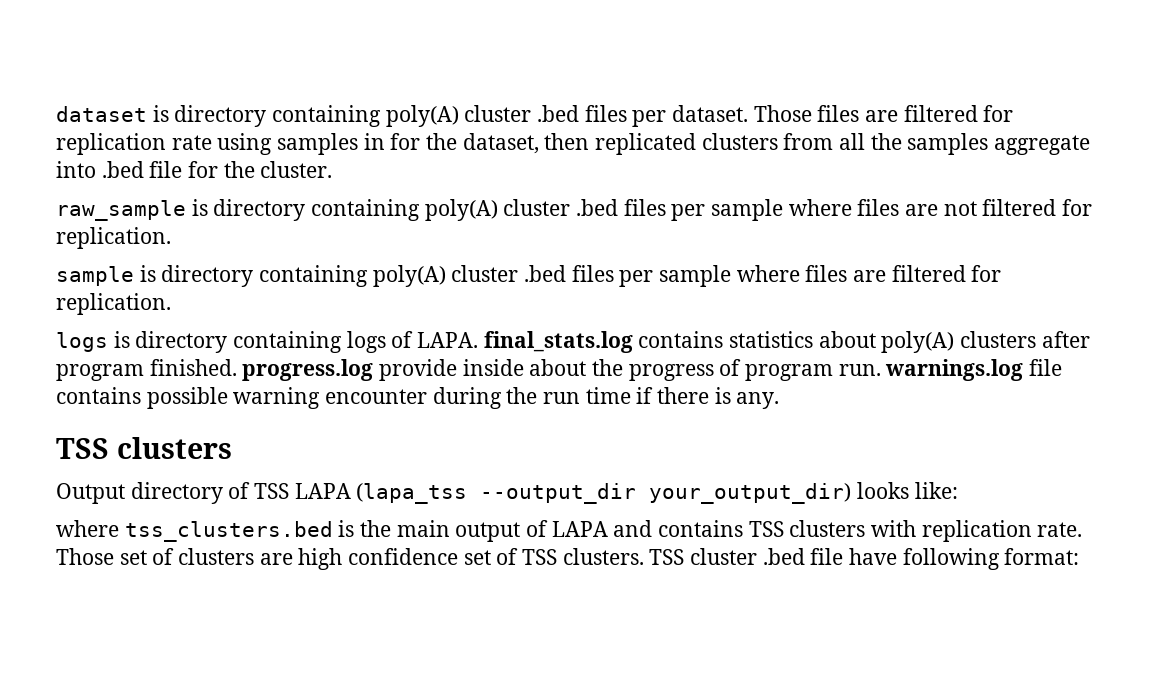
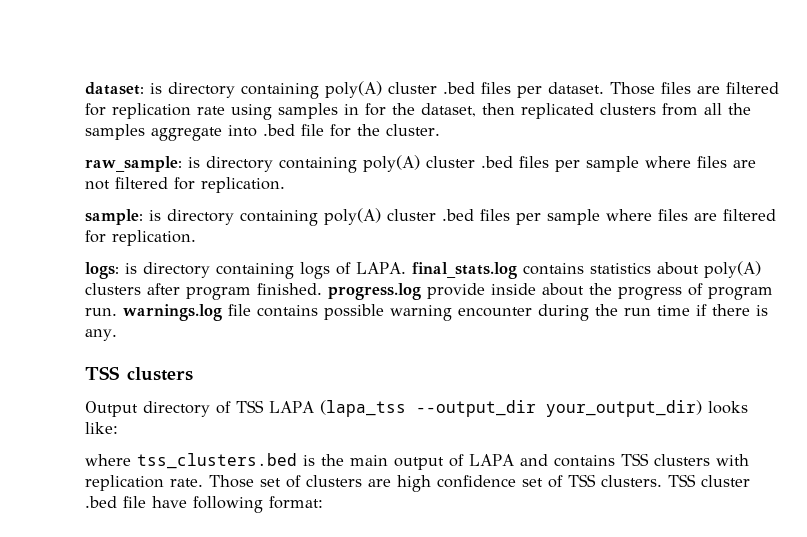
- dataset is directory containing poly(A) cluster .bed files per dataset.
+ dataset: is directory containing poly(A) cluster .bed files per dataset.
- raw_sample is directory containing poly(A) cluster .bed files per sample where files are not filtered for replication.
+ raw_sample: is directory containing poly(A) cluster .bed files per sample where files are not filtered for replication.
- sample is directory containing poly(A) cluster .bed files per sample where files are filtered for replication.
+ sample: is directory containing poly(A) cluster .bed files per sample where files are filtered for replication.
- logs is directory containing logs of LAPA. final_stats.log contains statistics about poly(A) clusters after program finished. progress.log provide inside about the progress of program run. warnings.log file contains possible warning encounter during the run time if there is any.
+ logs: is directory containing logs of LAPA. final_stats.log contains statistics about poly(A) clusters after program finished. progress.log provide inside about the progress of program run. warnings.log file contains possible warning encounter during the run time if there is any.

